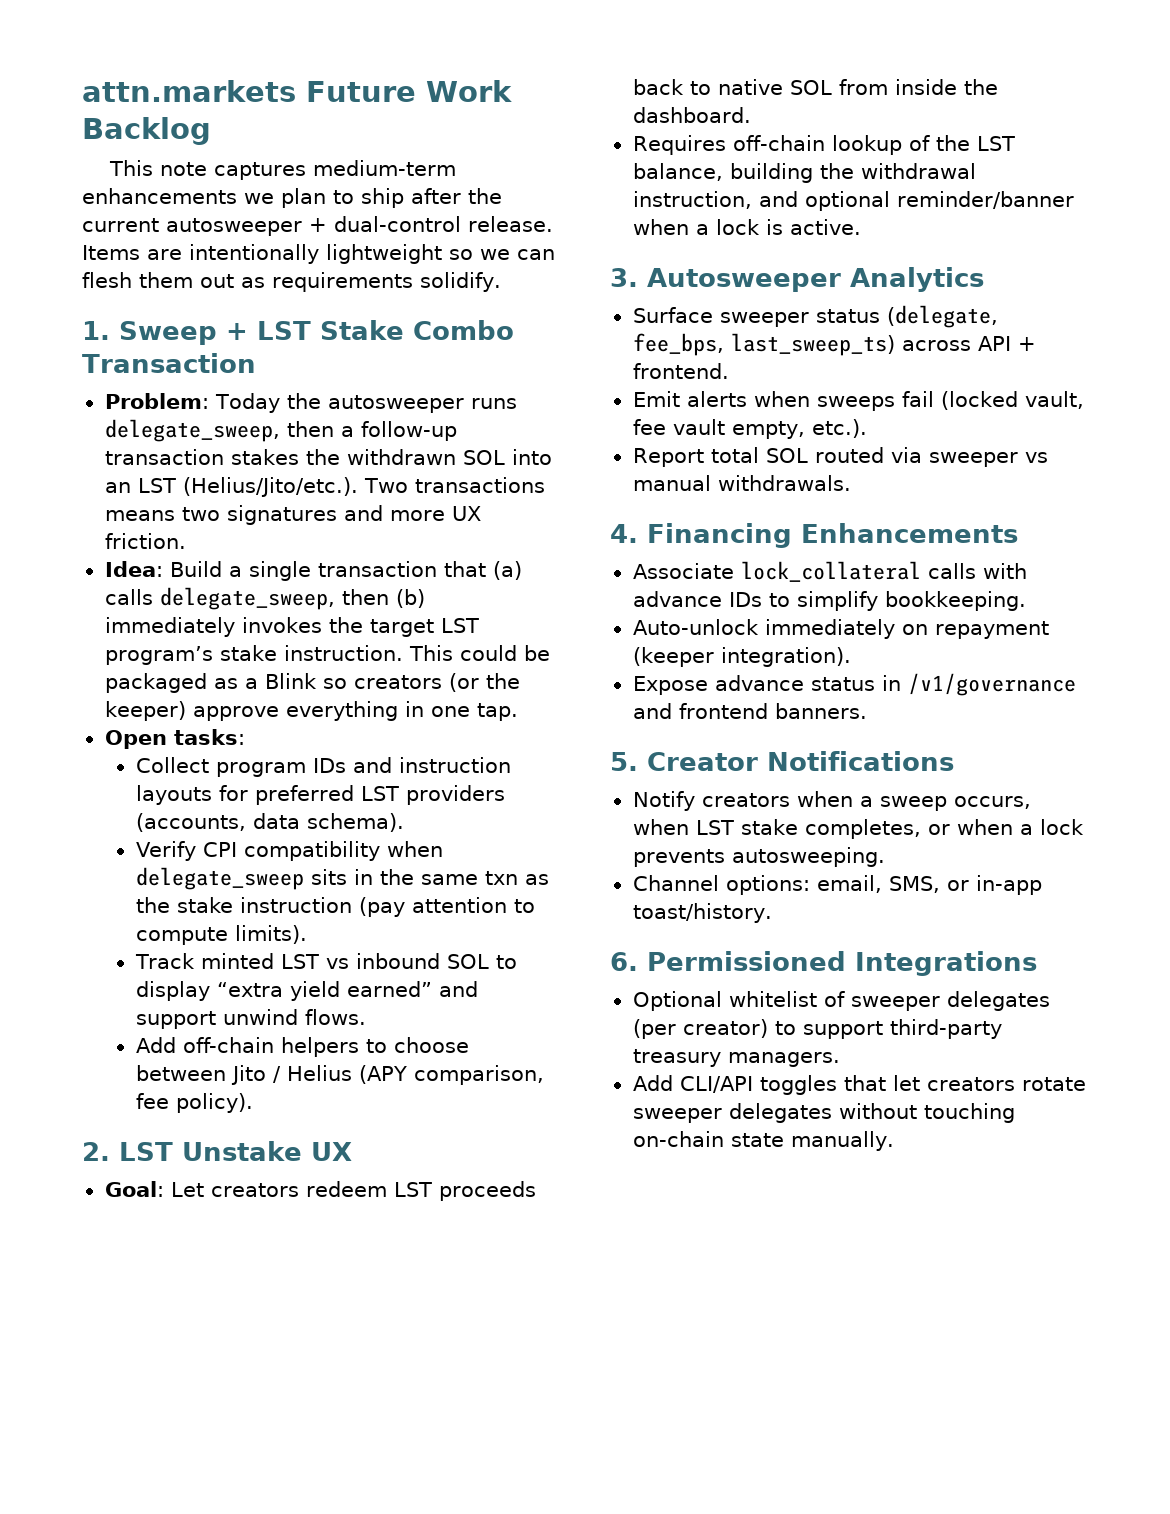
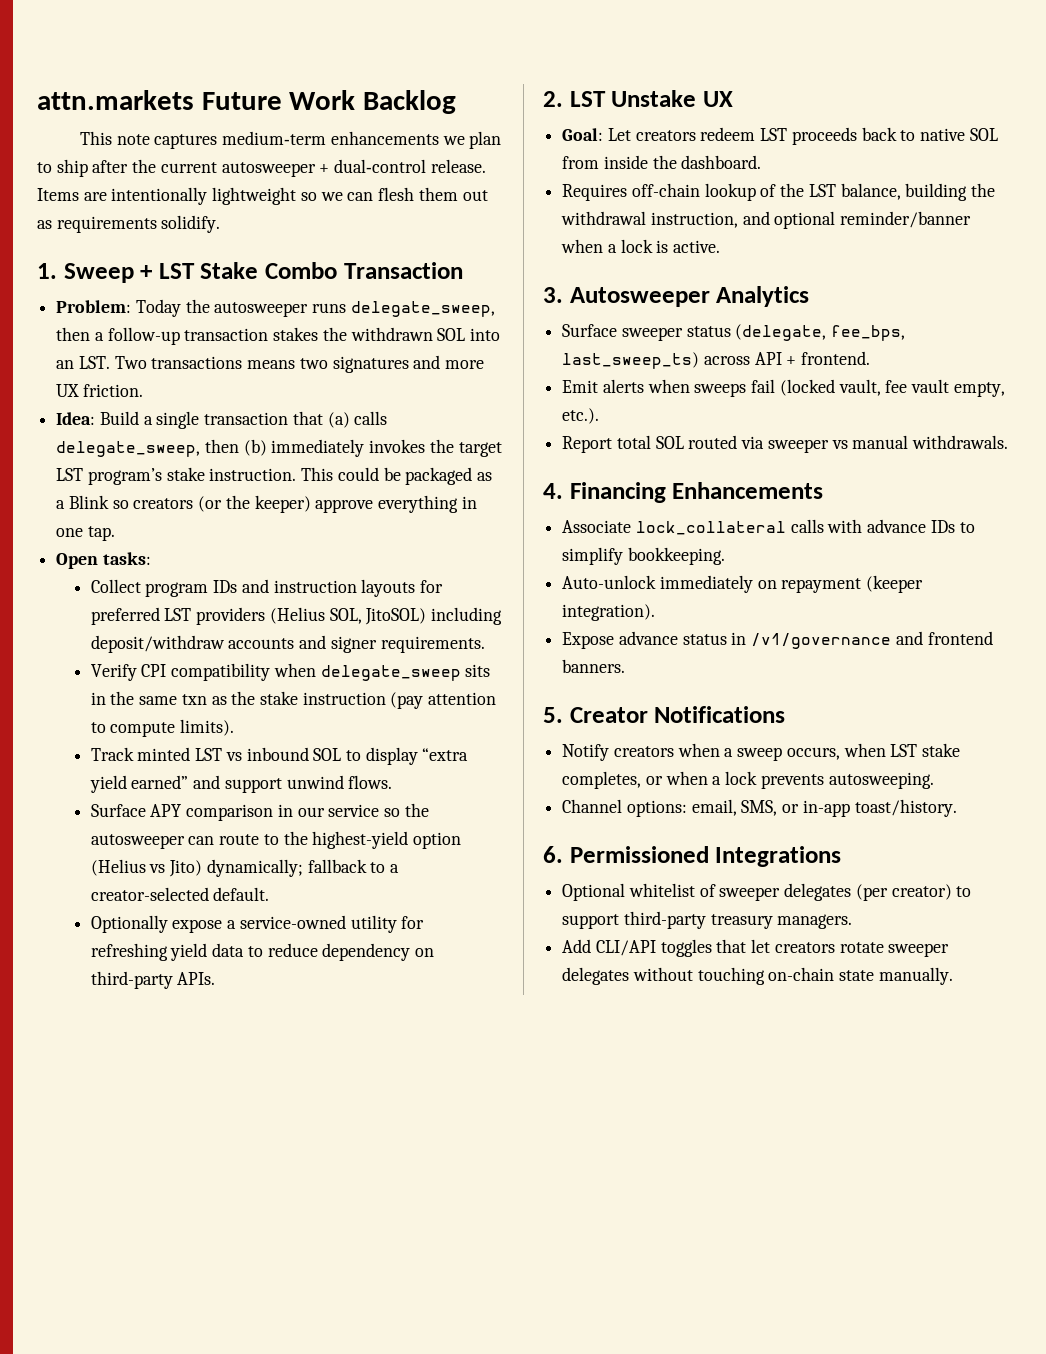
- Problem: Today the autosweeper runs delegate_sweep, then a follow-up transaction stakes the withdrawn SOL into an LST (Helius/Jito/etc.). Two transactions means two signatures and more UX friction.
+ Problem: Today the autosweeper runs delegate_sweep, then a follow-up transaction stakes the withdrawn SOL into an LST. Two transactions means two signatures and more UX friction.
- Collect program IDs and instruction layouts for preferred LST providers (accounts, data schema).
+ Collect program IDs and instruction layouts for preferred LST providers (Helius SOL, JitoSOL) including deposit/withdraw accounts and signer requirements.
- Add off-chain helpers to choose between Jito / Helius (APY comparison, fee policy).
+ Surface APY comparison in our service so the autosweeper can route to the highest-yield option (Helius vs Jito) dynamically; fallback to a creator-selected default.
+ Optionally expose a service-owned utility for refreshing yield data to reduce dependency on third-party APIs.

